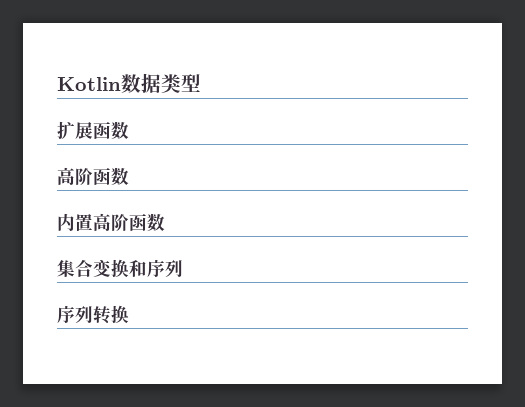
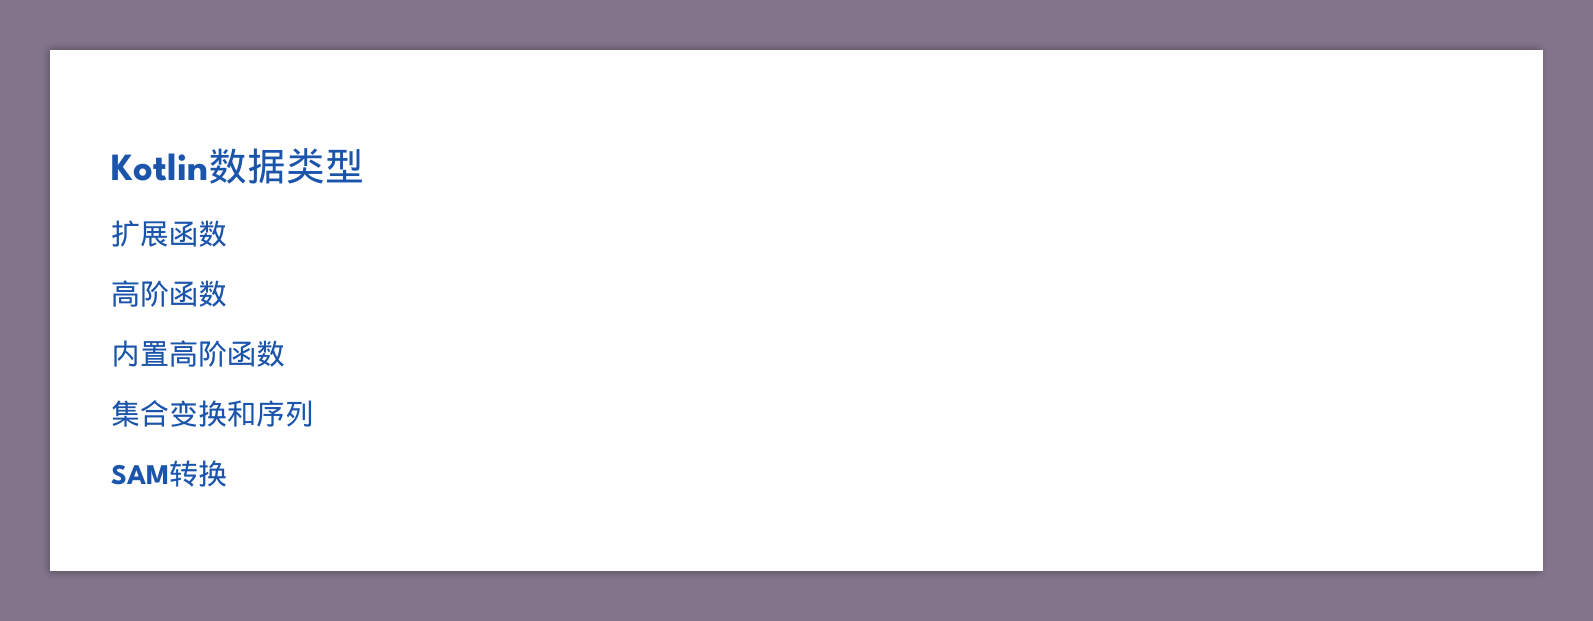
- 序列转换
+ SAM转换

